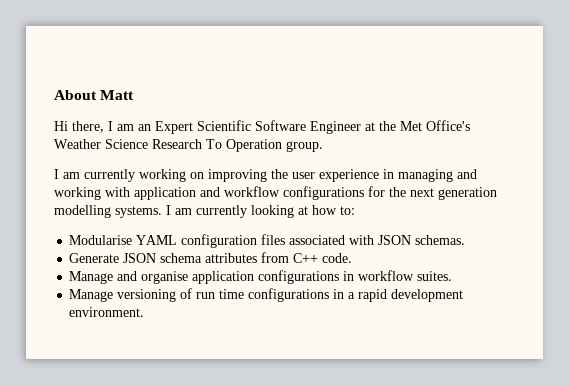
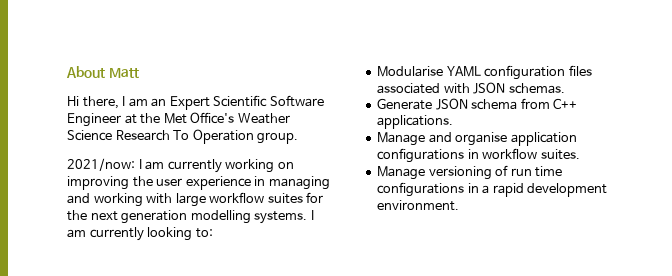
- I am currently working on improving the user experience in managing and working with application and workflow configurations for the next generation modelling systems.
+ 2021/now: I am currently working on improving the user experience in managing and working with large workflow suites for the next generation modelling systems.
- I am currently looking at how to:
+ I am currently looking to:
- Generate JSON schema attributes from C++ code.
+ Generate JSON schema from C++ applications.

